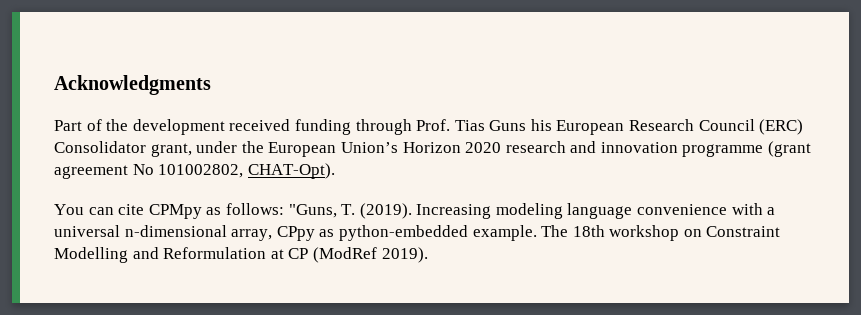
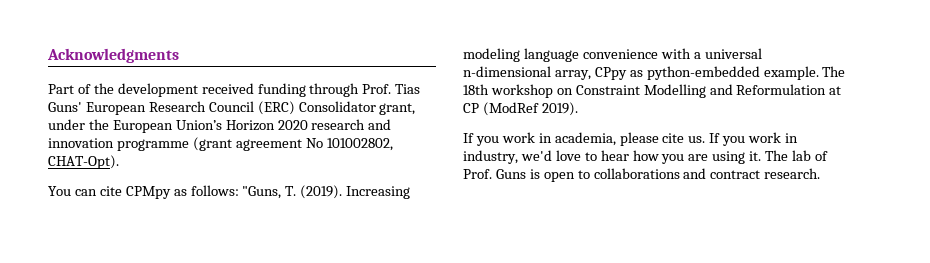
- Part of the development received funding through Prof. Tias Guns his European Research Council (ERC) Consolidator grant, under the European Union’s Horizon 2020 research and innovation programme (grant agreement No 101002802, CHAT-Opt).
+ Part of the development received funding through Prof. Tias Guns' European Research Council (ERC) Consolidator grant, under the European Union’s Horizon 2020 research and innovation programme (grant agreement No 101002802, CHAT-Opt).
+ If you work in academia, please cite us. If you work in industry, we'd love to hear how you are using it. The lab of Prof. Guns is open to collaborations and contract research.

